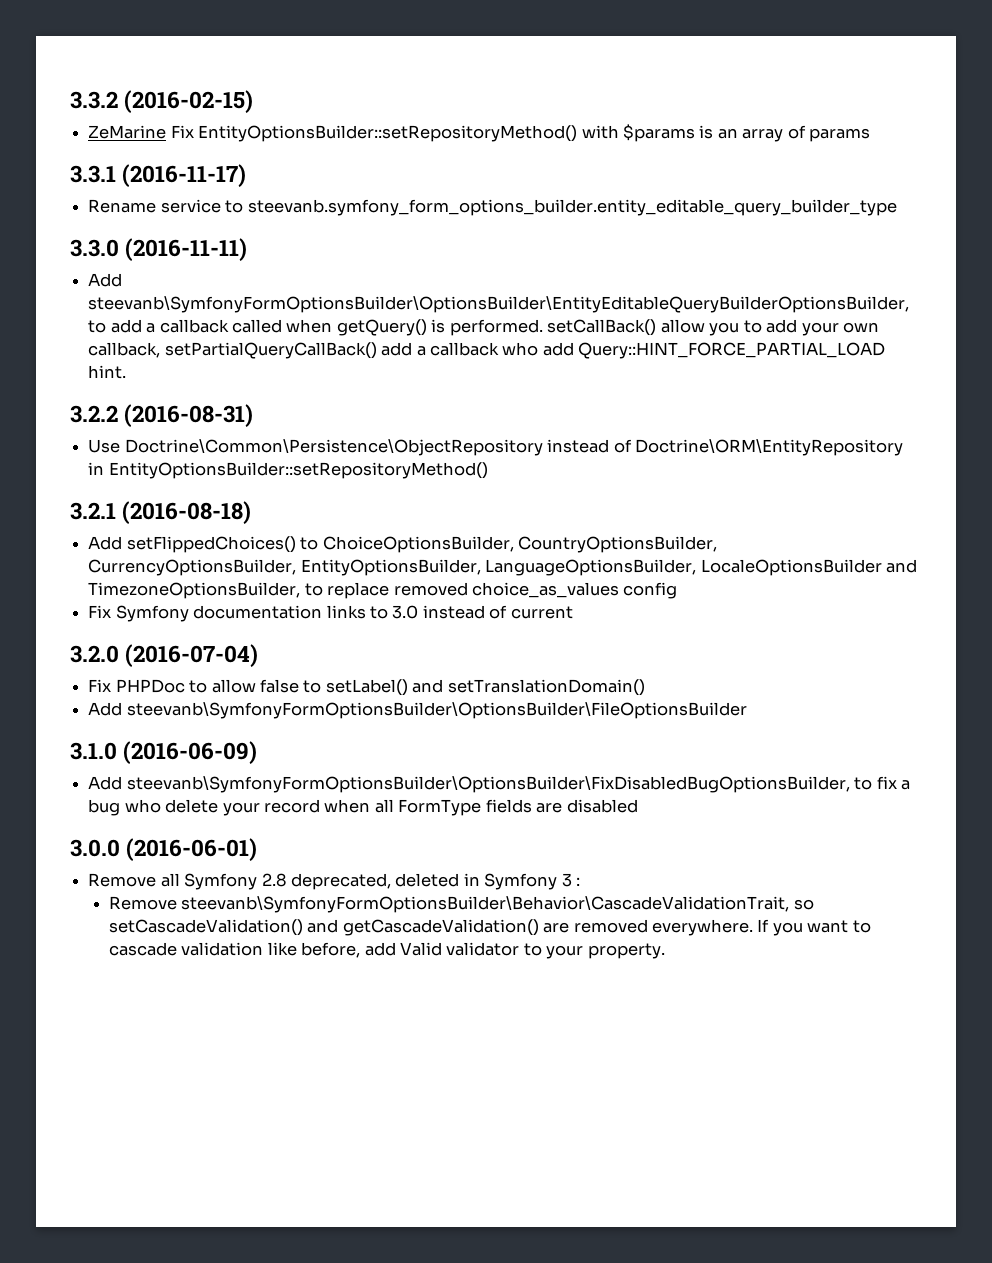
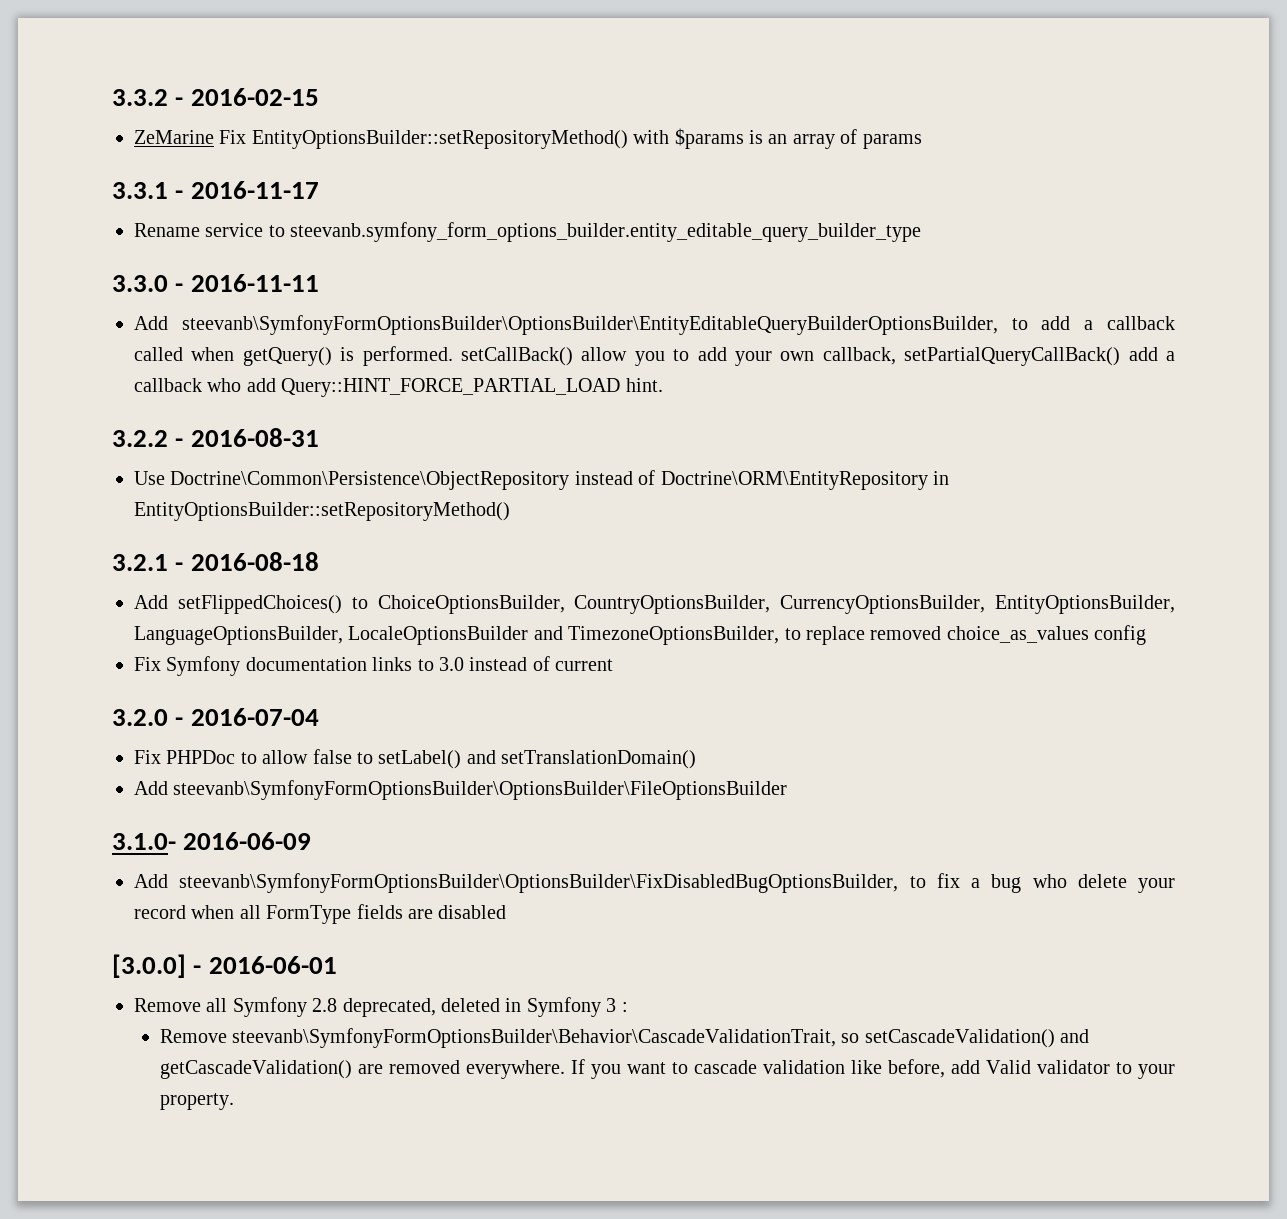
- 3.3.2 (2016-02-15)
+ 3.3.2 - 2016-02-15
- 3.3.1 (2016-11-17)
+ 3.3.1 - 2016-11-17
- 3.3.0 (2016-11-11)
+ 3.3.0 - 2016-11-11
- 3.2.2 (2016-08-31)
+ 3.2.2 - 2016-08-31
- 3.2.1 (2016-08-18)
+ 3.2.1 - 2016-08-18
- 3.2.0 (2016-07-04)
+ 3.2.0 - 2016-07-04
- 3.1.0 (2016-06-09)
+ 3.1.0- 2016-06-09
- 3.0.0 (2016-06-01)
+ [3.0.0] - 2016-06-01

